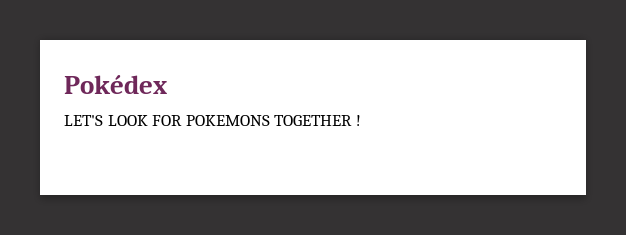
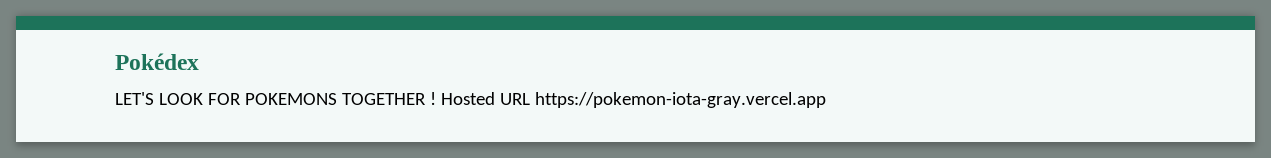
+ Hosted URL https://pokemon-iota-gray.vercel.app

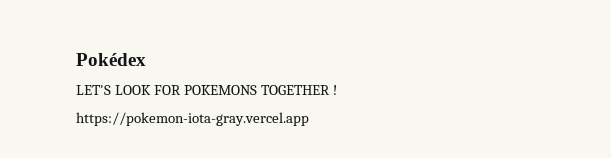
- LET'S LOOK FOR POKEMONS TOGETHER ! Hosted URL https://pokemon-iota-gray.vercel.app
+ LET'S LOOK FOR POKEMONS TOGETHER !
+ https://pokemon-iota-gray.vercel.app

